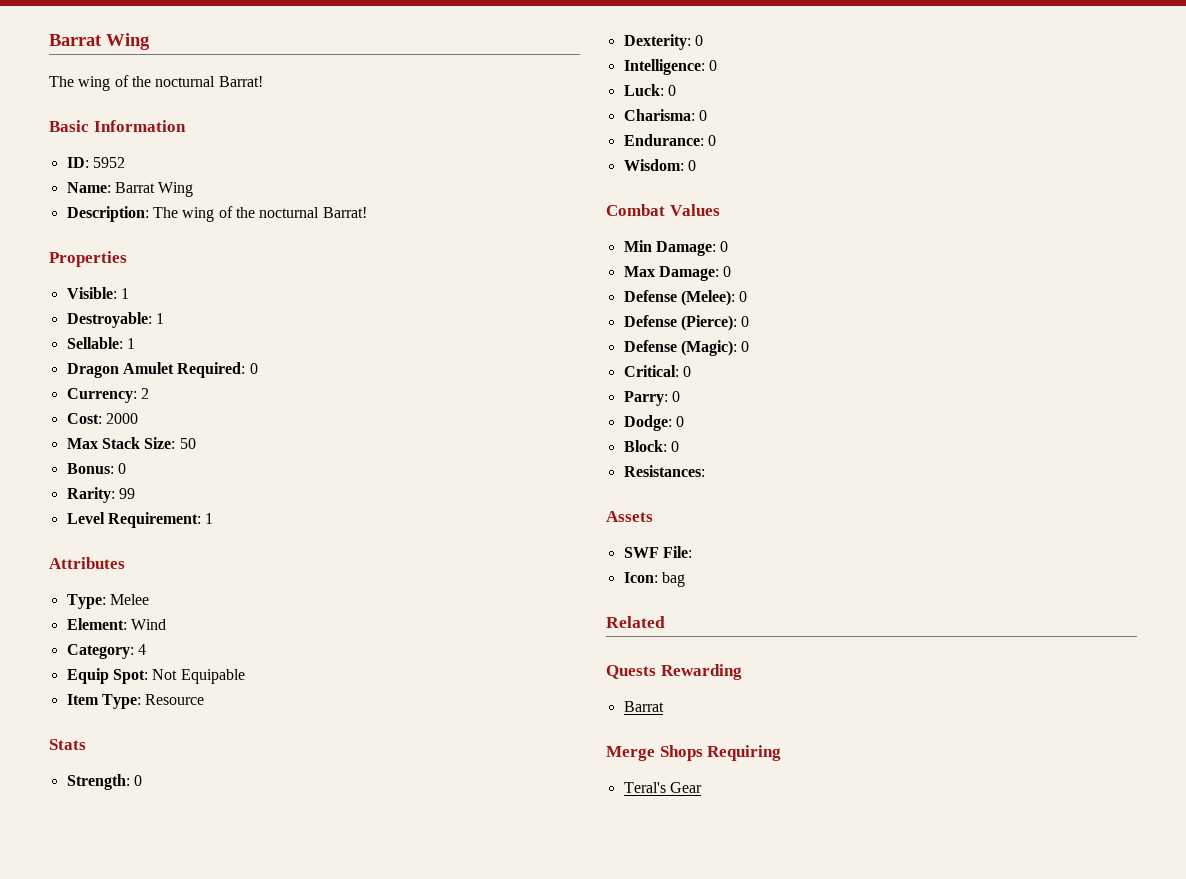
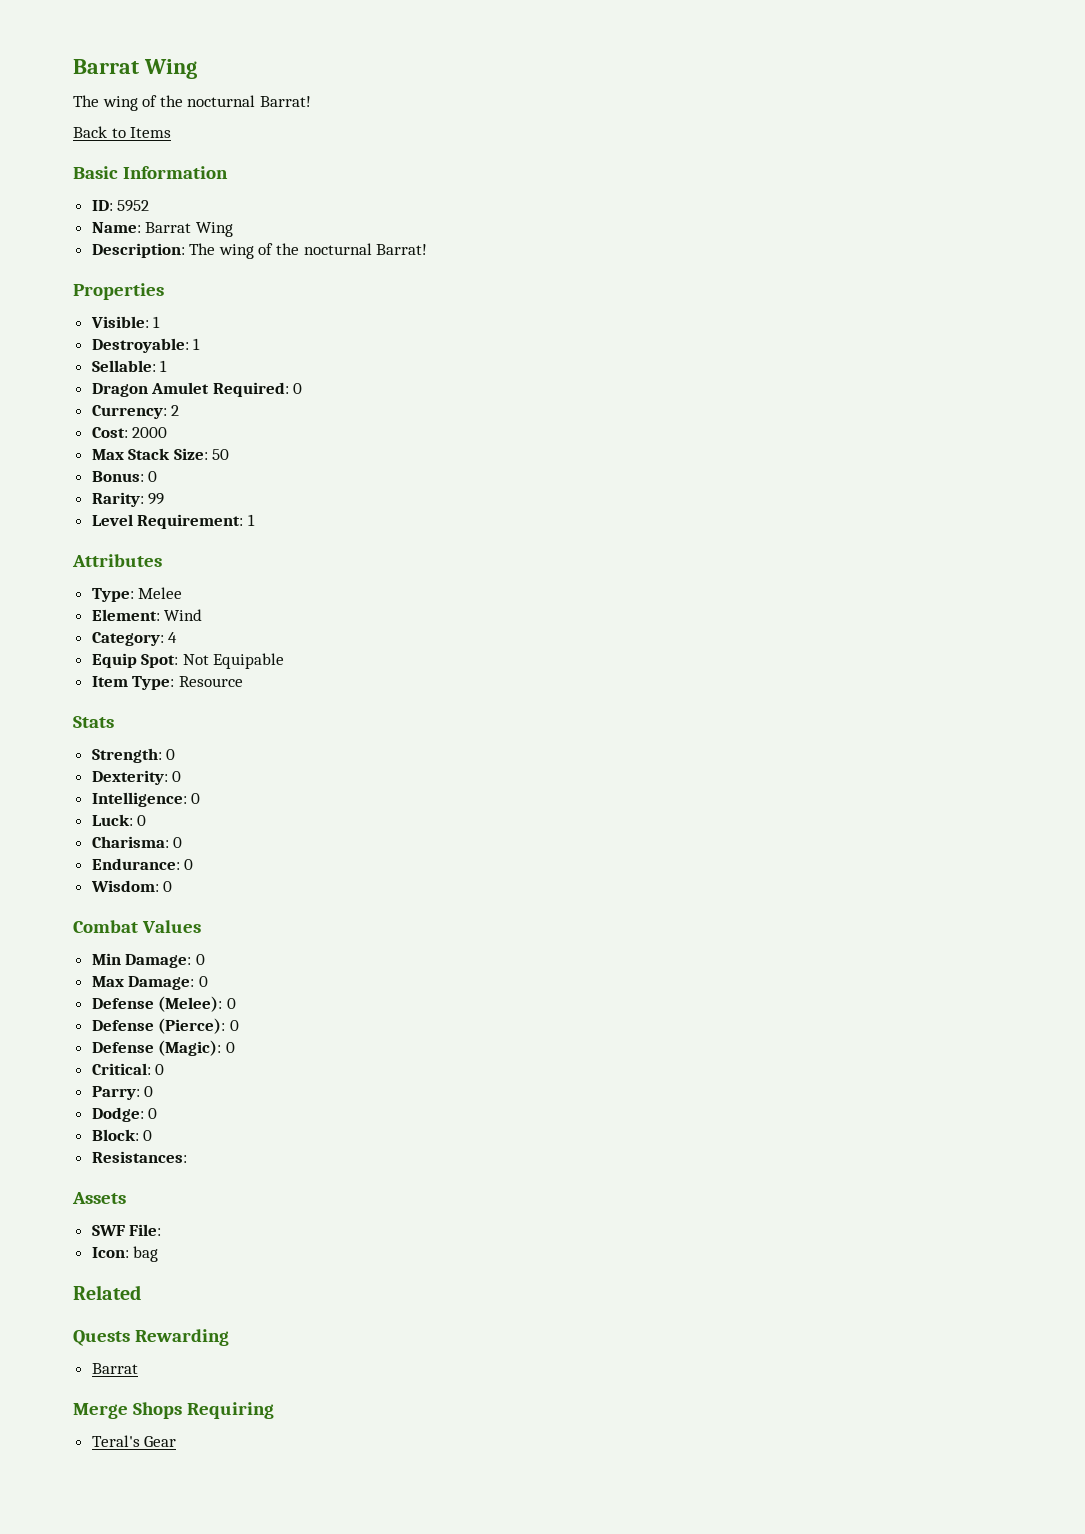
+ Back to Items

